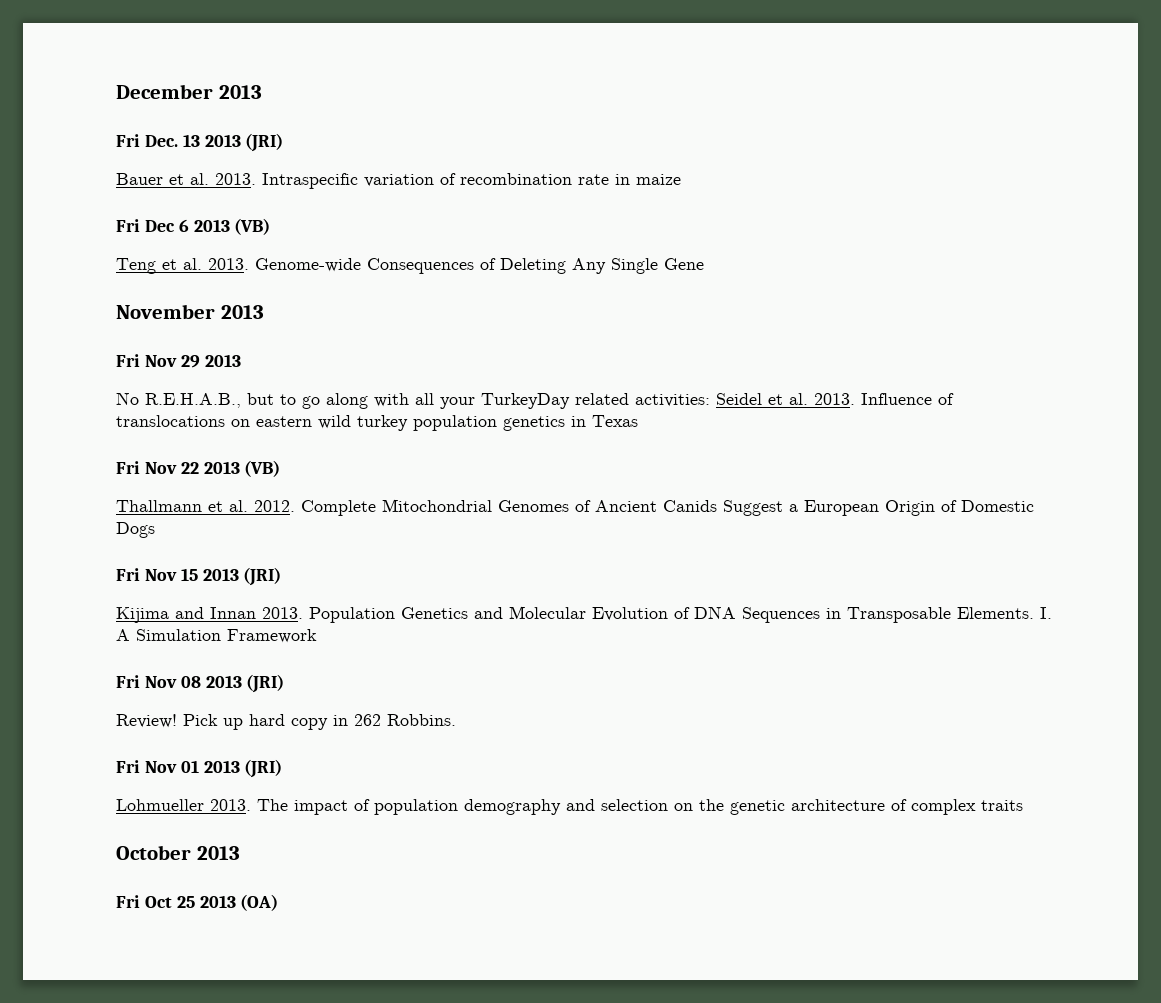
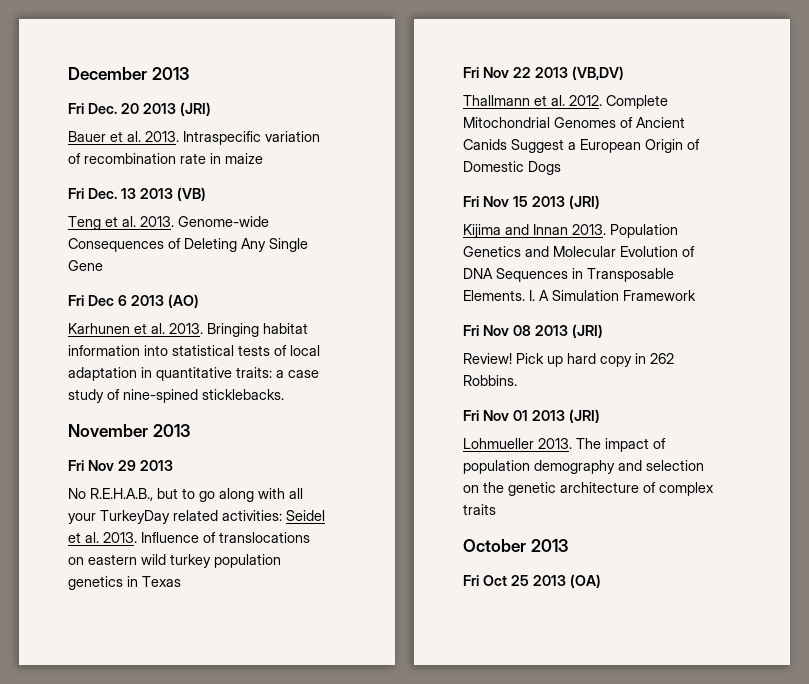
- Fri Dec. 13 2013 (JRI)
+ Fri Dec. 20 2013 (JRI)
- Fri Dec 6 2013 (VB)
+ Fri Dec. 13 2013 (VB)
+ Fri Dec 6 2013 (AO)
+ Karhunen et al. 2013. Bringing habitat information into statistical tests of local adaptation in quantitative traits: a case study of nine-spined sticklebacks.
- Fri Nov 22 2013 (VB)
+ Fri Nov 22 2013 (VB,DV)

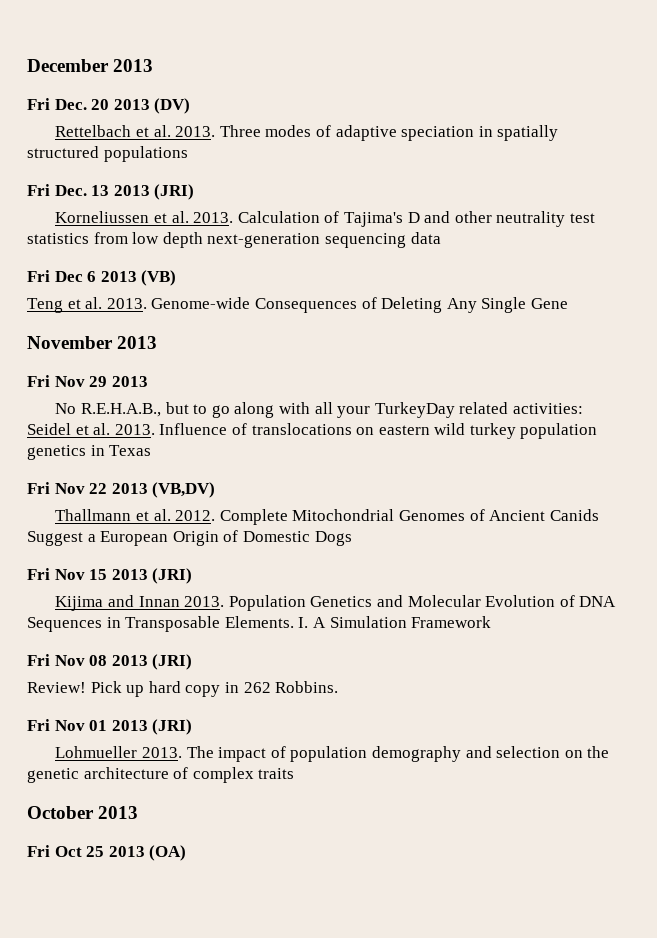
- Fri Dec. 20 2013 (JRI)
- Bauer et al. 2013. Intraspecific variation of recombination rate in maize
- Fri Dec. 13 2013 (VB)
+ Fri Dec. 20 2013 (DV)
+ Rettelbach et al. 2013. Three modes of adaptive speciation in spatially structured populations
+ Fri Dec. 13 2013 (JRI)
+ Korneliussen et al. 2013. Calculation of Tajima's D and other neutrality test statistics from low depth next-generation sequencing data
+ Fri Dec 6 2013 (VB)
- Fri Dec 6 2013 (AO)
- Karhunen et al. 2013. Bringing habitat information into statistical tests of local adaptation in quantitative traits: a case study of nine-spined sticklebacks.

